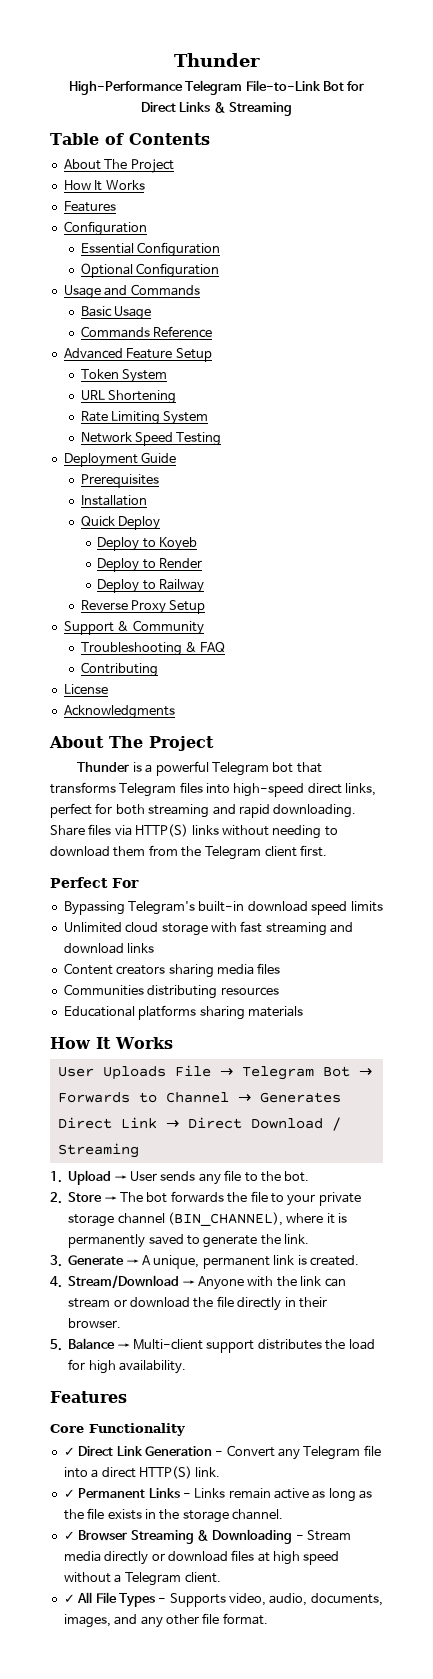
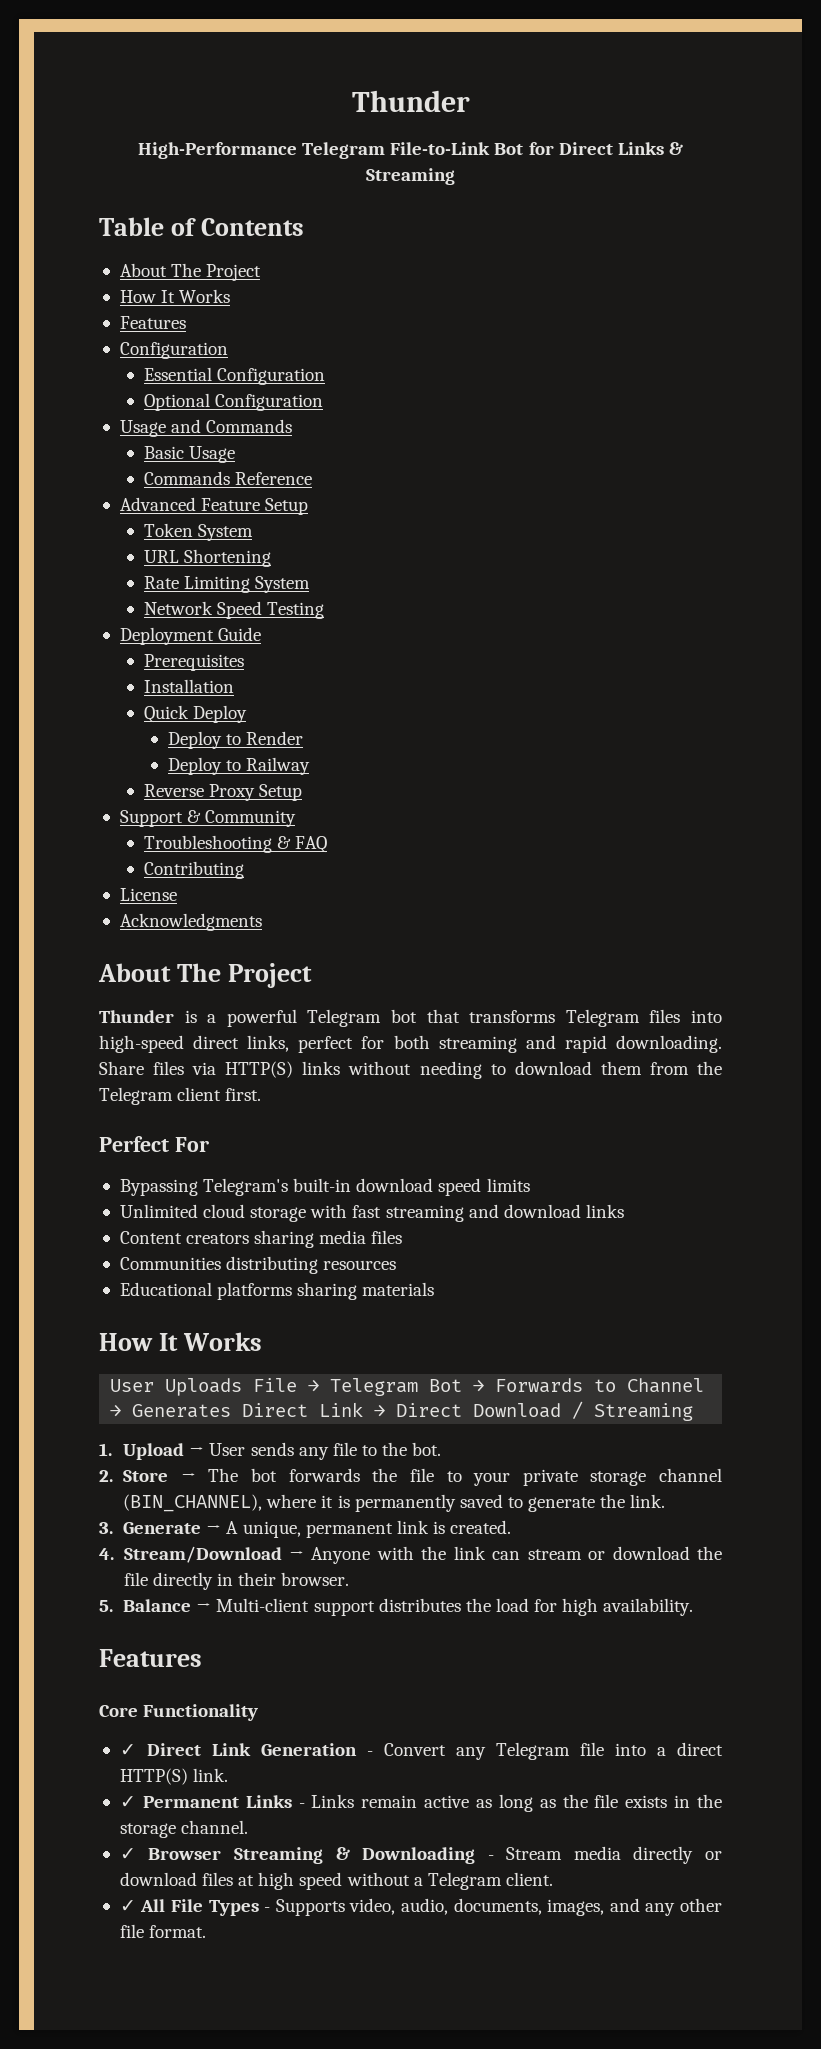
- Deploy to Koyeb

